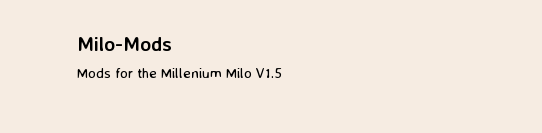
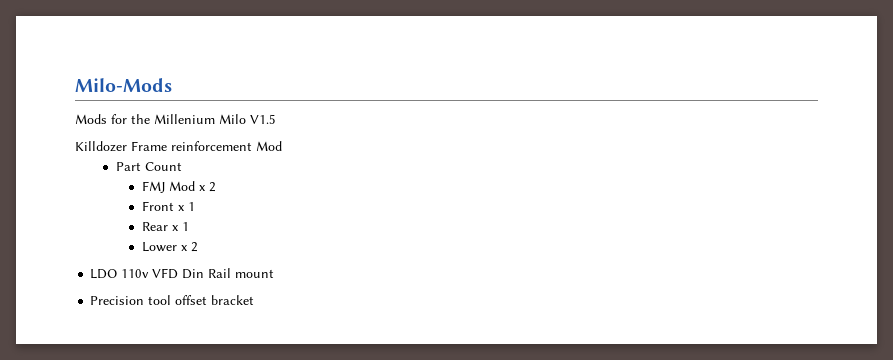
+ Killdozer Frame reinforcement Mod
+ Part Count
+ FMJ Mod x 2
+ Front x 1
+ Rear x 1
+ Lower x 2
+ LDO 110v VFD Din Rail mount
+ Precision tool offset bracket

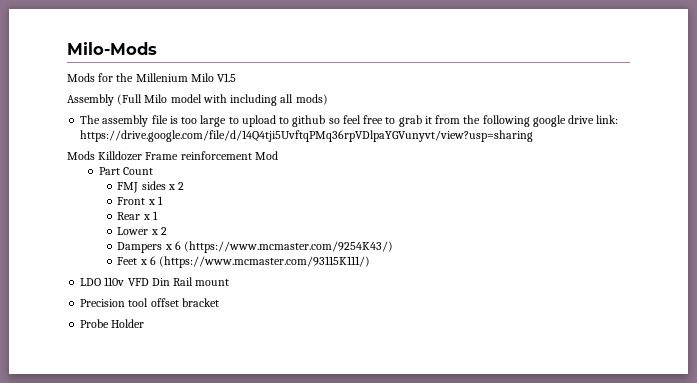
- Killdozer Frame reinforcement Mod
+ Assembly (Full Milo model with including all mods)
+ The assembly file is too large to upload to github so feel free to grab it from the following google drive link: https://drive.google.com/file/d/14Q4tji5UvftqPMq36rpVDlpaYGVunyvt/view?usp=sharing
+ Mods Killdozer Frame reinforcement Mod
- FMJ Mod x 2
+ FMJ sides x 2
+ Dampers x 6 (https://www.mcmaster.com/9254K43/)
+ Feet x 6 (https://www.mcmaster.com/93115K111/)
+ Probe Holder

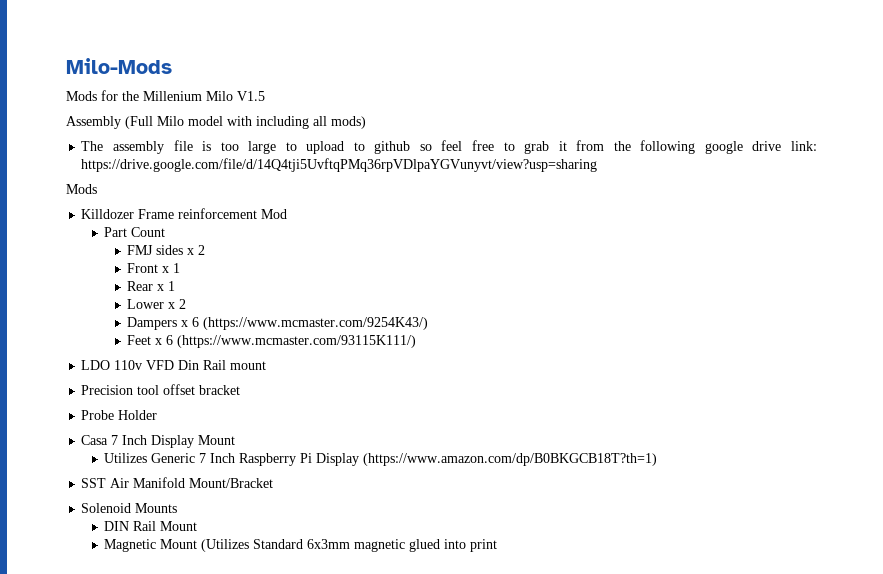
  The assembly file is too large to upload to github so feel free to grab it from the following google drive link: https://drive.google.com/file/d/14Q4tji5UvftqPMq36rpVDlpaYGVunyvt/view?usp=sharing
- Mods Killdozer Frame reinforcement Mod
+ Mods
+ Killdozer Frame reinforcement Mod
+ Casa 7 Inch Display Mount
+ Utilizes Generic 7 Inch Raspberry Pi Display (https://www.amazon.com/dp/B0BKGCB18T?th=1)
+ SST Air Manifold Mount/Bracket
+ Solenoid Mounts
+ DIN Rail Mount
+ Magnetic Mount (Utilizes Standard 6x3mm magnetic glued into print

